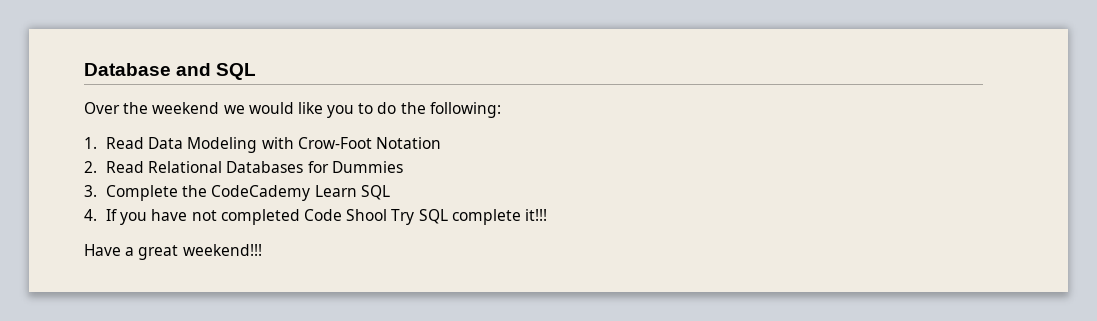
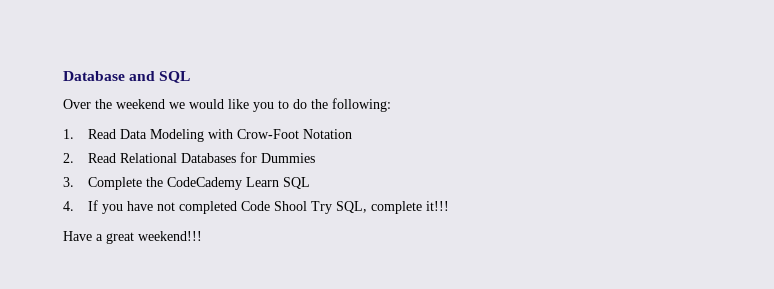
- 4. If you have not completed Code Shool Try SQL complete it!!!
+ 4. If you have not completed Code Shool Try SQL, complete it!!!

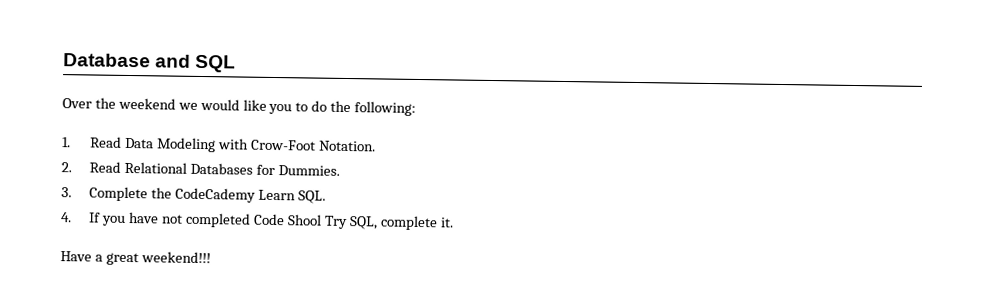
- 1. Read Data Modeling with Crow-Foot Notation
+ 1. Read Data Modeling with Crow-Foot Notation.
- 2. Read Relational Databases for Dummies
+ 2. Read Relational Databases for Dummies.
- 3. Complete the CodeCademy Learn SQL
+ 3. Complete the CodeCademy Learn SQL.
- 4. If you have not completed Code Shool Try SQL, complete it!!!
+ 4. If you have not completed Code Shool Try SQL, complete it.

